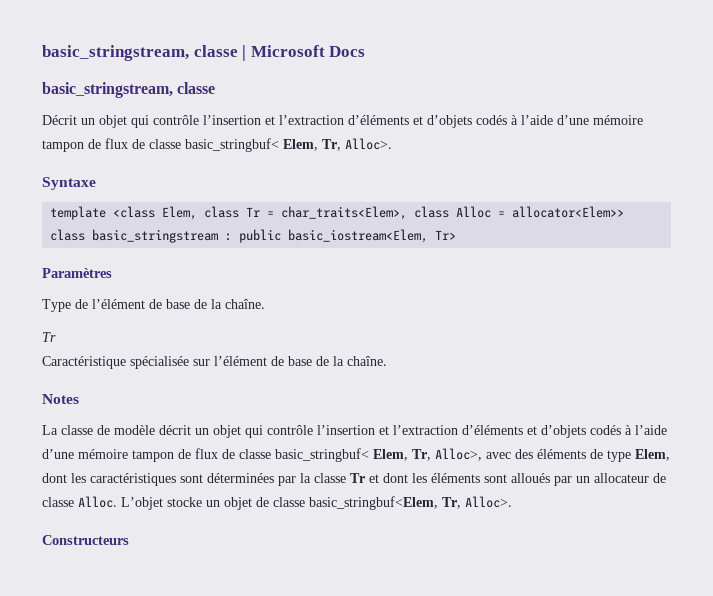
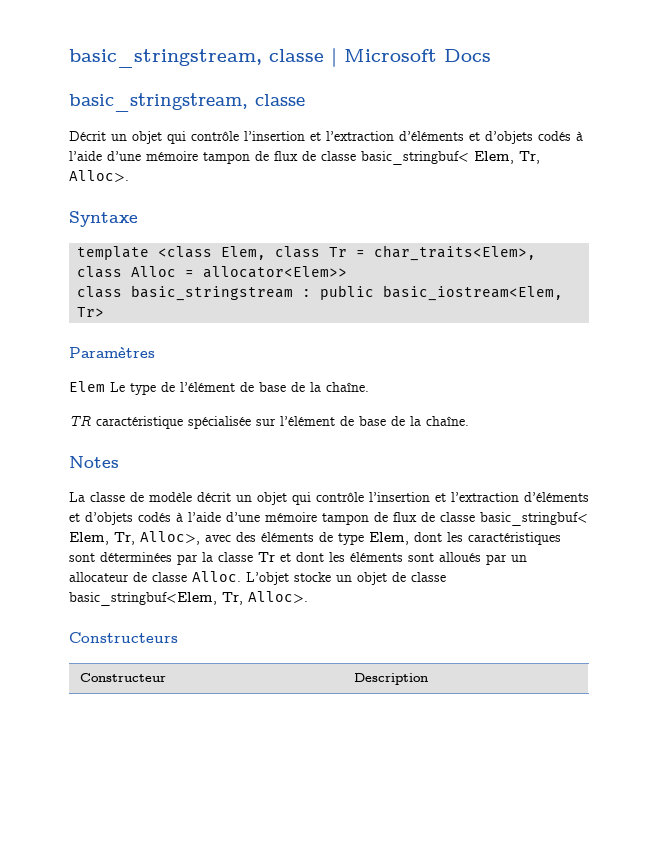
- Type de l’élément de base de la chaîne.
- Tr
- Caractéristique spécialisée sur l’élément de base de la chaîne.
+ Elem Le type de l’élément de base de la chaîne.
+ TR caractéristique spécialisée sur l’élément de base de la chaîne.
+ Constructeur | Description

